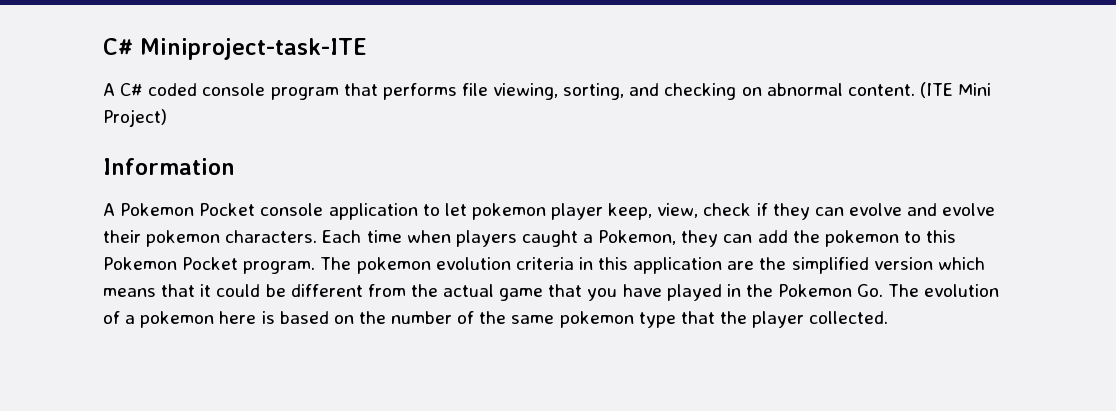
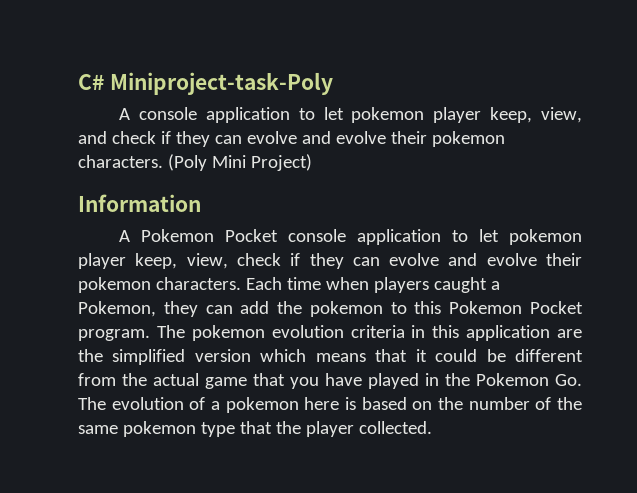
- C# Miniproject-task-ITE
- A C# coded console program that performs file viewing, sorting, and checking on abnormal content. (ITE Mini Project)
+ C# Miniproject-task-Poly
+ A console application to let pokemon player keep, view, and check if they can evolve and evolve their pokemon characters. (Poly Mini Project)

